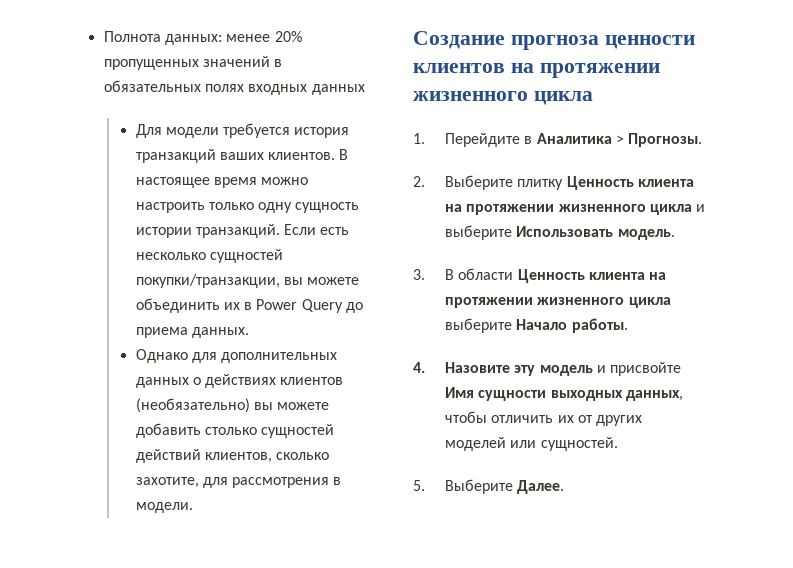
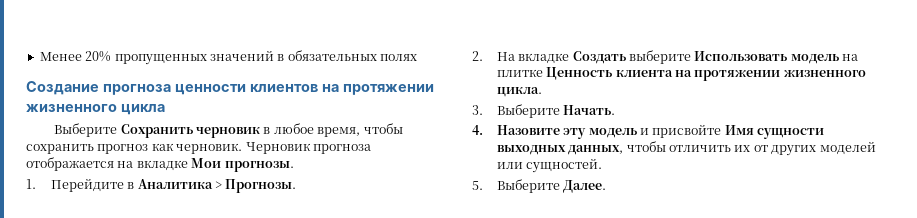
- Полнота данных: менее 20% пропущенных значений в обязательных полях входных данных
- Для модели требуется история транзакций ваших клиентов. В настоящее время можно настроить только одну сущность истории транзакций. Если есть несколько сущностей покупки/транзакции, вы можете объединить их в Power Query до приема данных.
- Однако для дополнительных данных о действиях клиентов (необязательно) вы можете добавить столько сущностей действий клиентов, сколько захотите, для рассмотрения в модели.
+ Менее 20% пропущенных значений в обязательных полях
+ Выберите Сохранить черновик в любое время, чтобы сохранить прогноз как черновик. Черновик прогноза отображается на вкладке Мои прогнозы.
- 2. Выберите плитку Ценность клиента на протяжении жизненного цикла и выберите Использовать модель.
- 3. В области Ценность клиента на протяжении жизненного цикла выберите Начало работы.
+ 2. На вкладке Создать выберите Использовать модель на плитке Ценность клиента на протяжении жизненного цикла.
+ 3. Выберите Начать.

